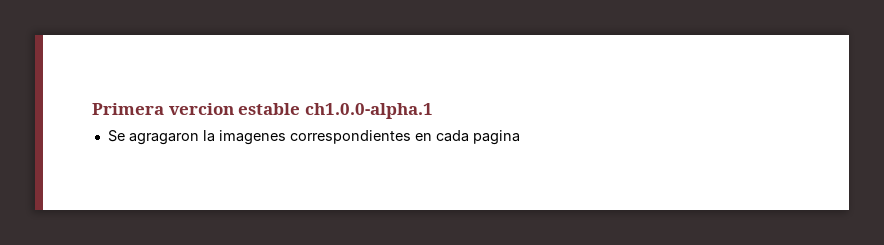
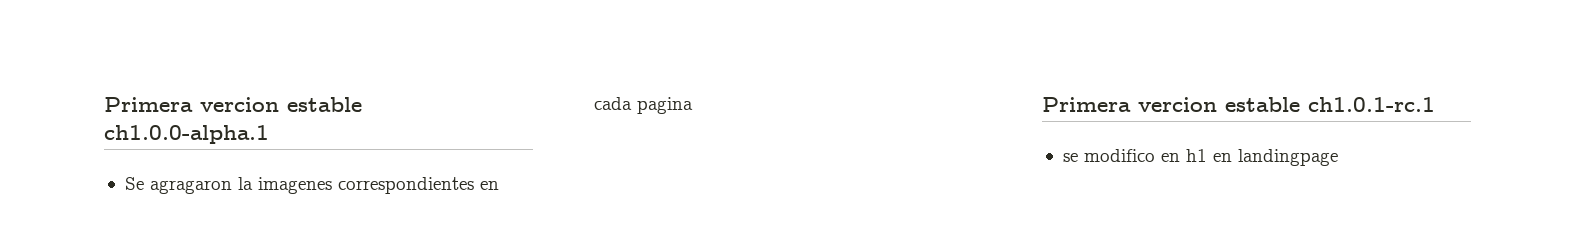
+ Primera vercion estable ch1.0.1-rc.1
+ se modifico en h1 en landingpage

